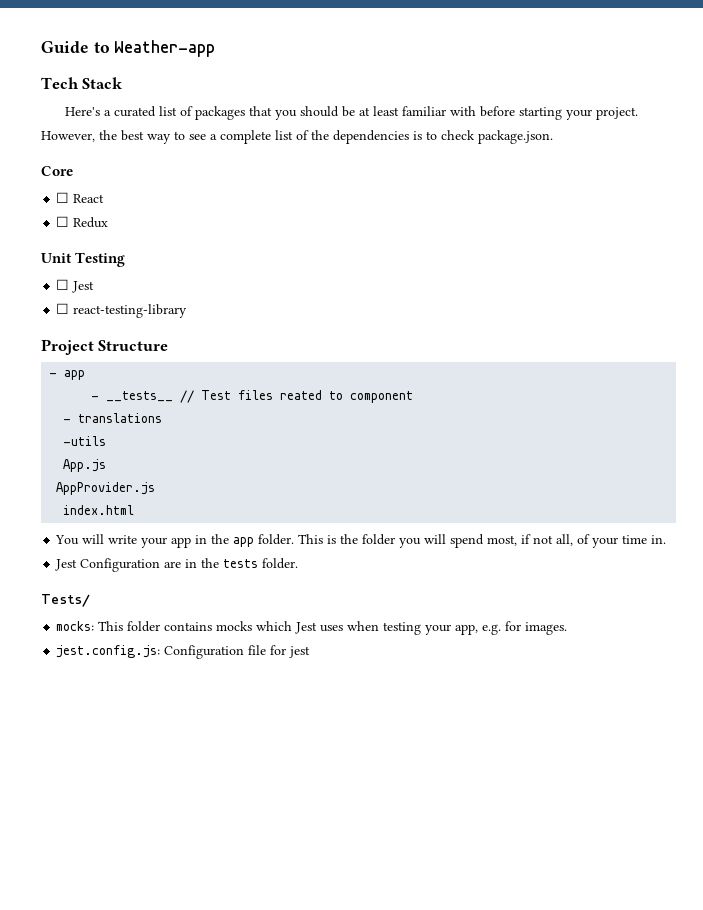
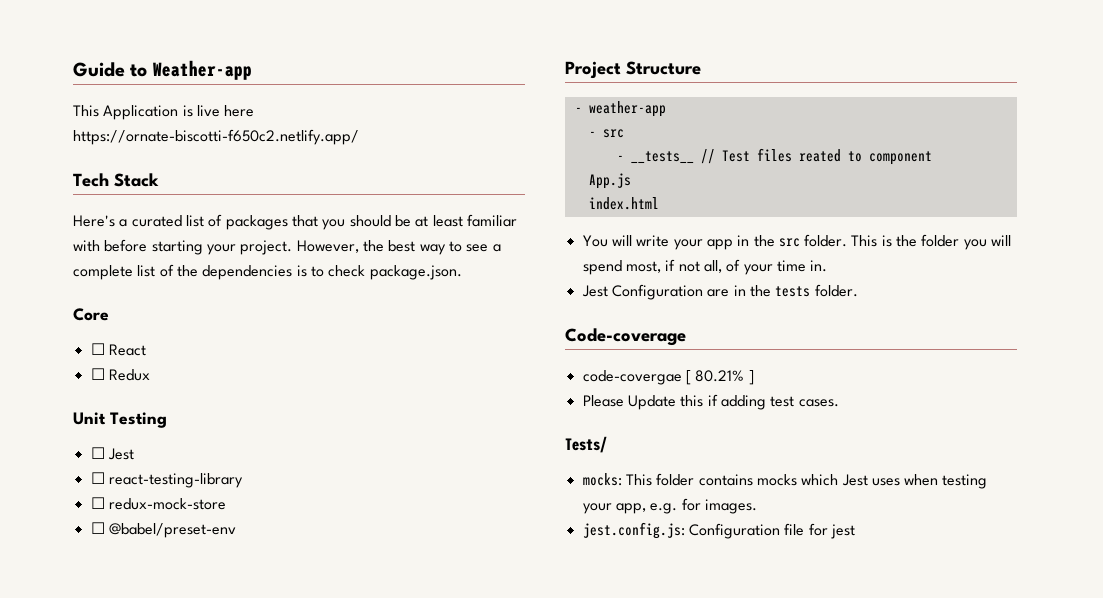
+ This Application is live here https://ornate-biscotti-f650c2.netlify.app/
+ ☐ redux-mock-store
+ ☐ @babel/preset-env
- - app
+ - weather-app
+ - src
- - translations
- -utils
- AppProvider.js
- You will write your app in the app folder.
+ You will write your app in the src folder.
+ Code-coverage
+ code-covergae [ 80.21% ]
+ Please Update this if adding test cases.

